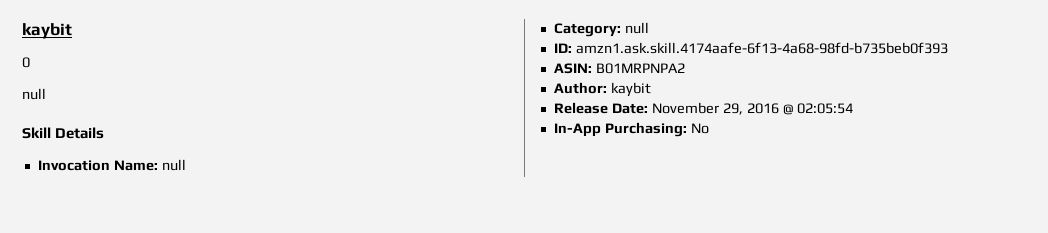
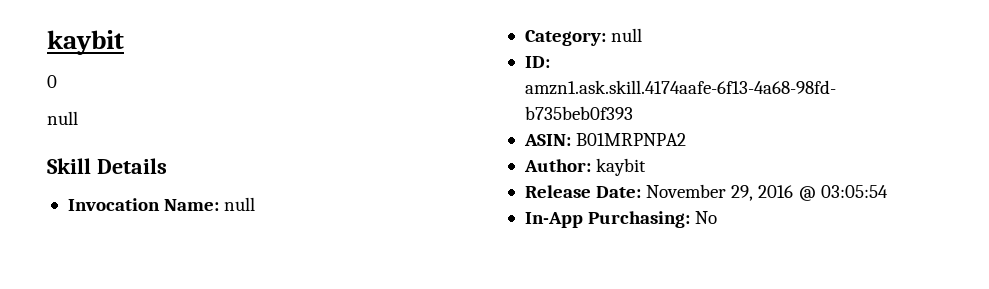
- Release Date: November 29, 2016 @ 02:05:54
+ Release Date: November 29, 2016 @ 03:05:54

